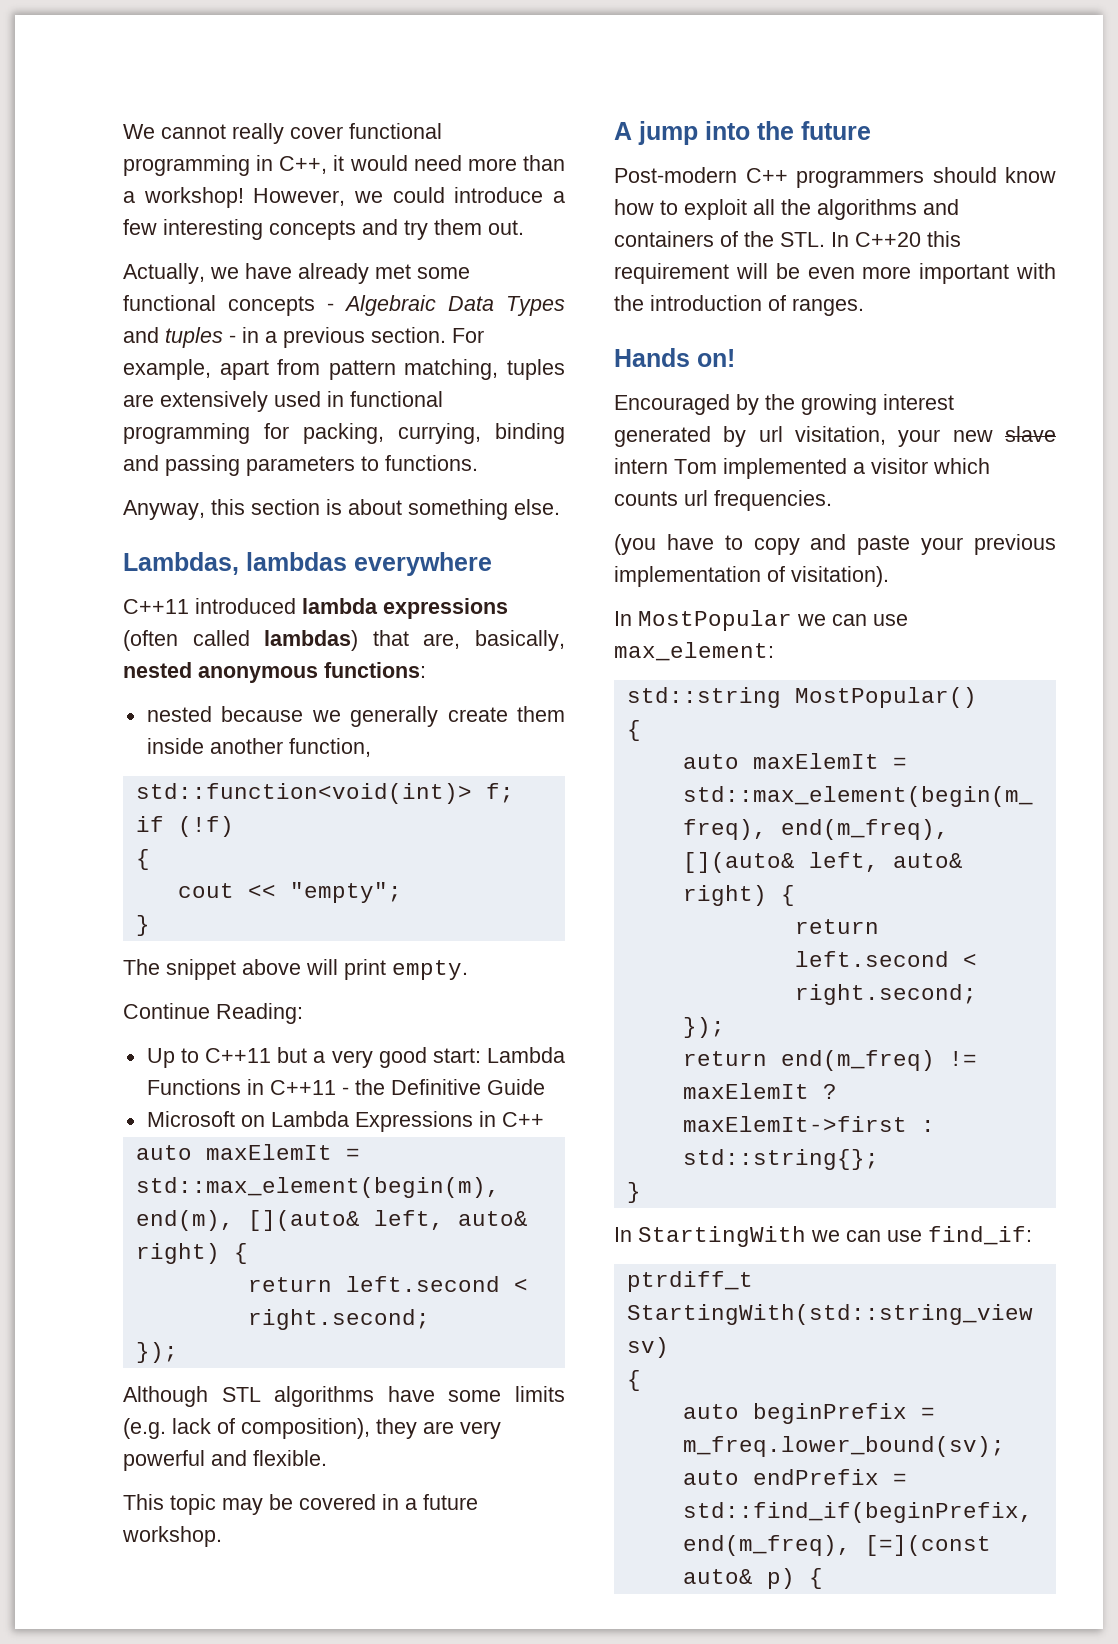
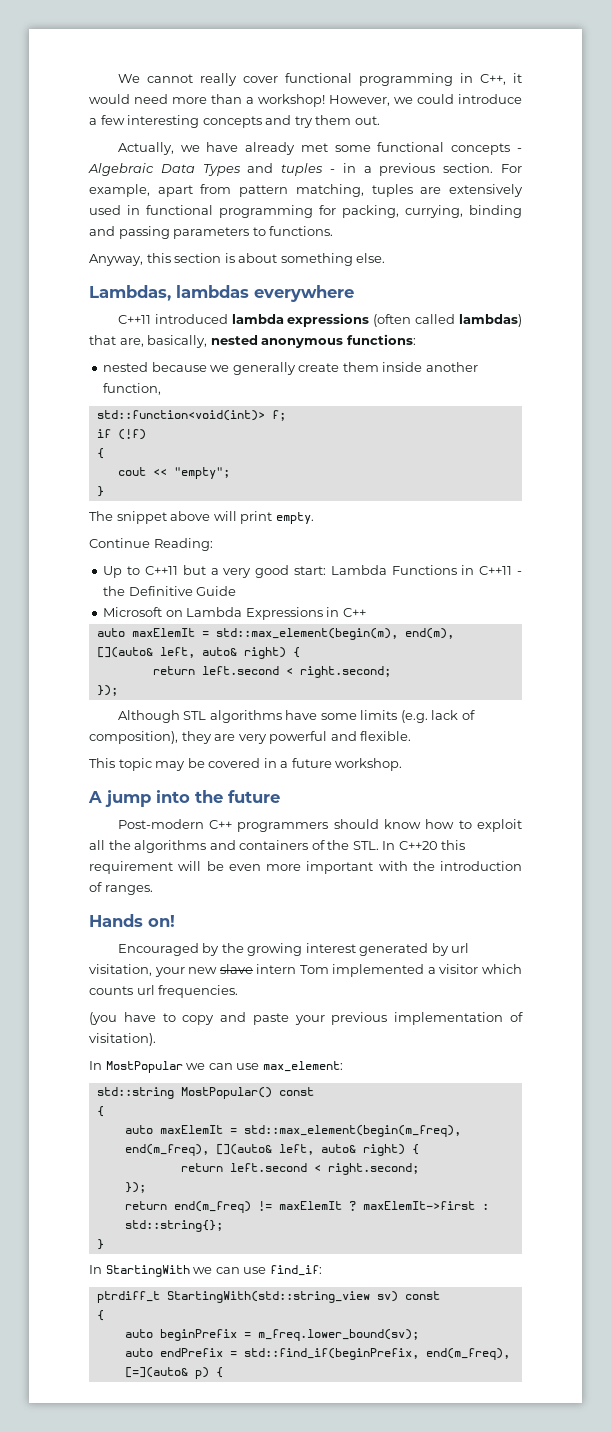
- std::string MostPopular()
+ std::string MostPopular() const
- ptrdiff_t StartingWith(std::string_view sv)
+ ptrdiff_t StartingWith(std::string_view sv) const
- auto endPrefix = std::find_if(beginPrefix, end(m_freq), [=](const auto& p) {
+ auto endPrefix = std::find_if(beginPrefix, end(m_freq), [=](auto& p) {

